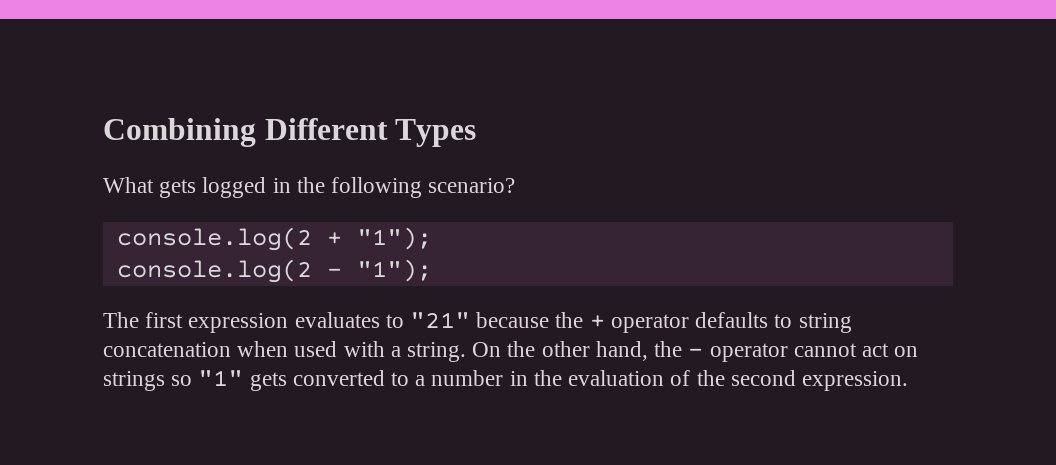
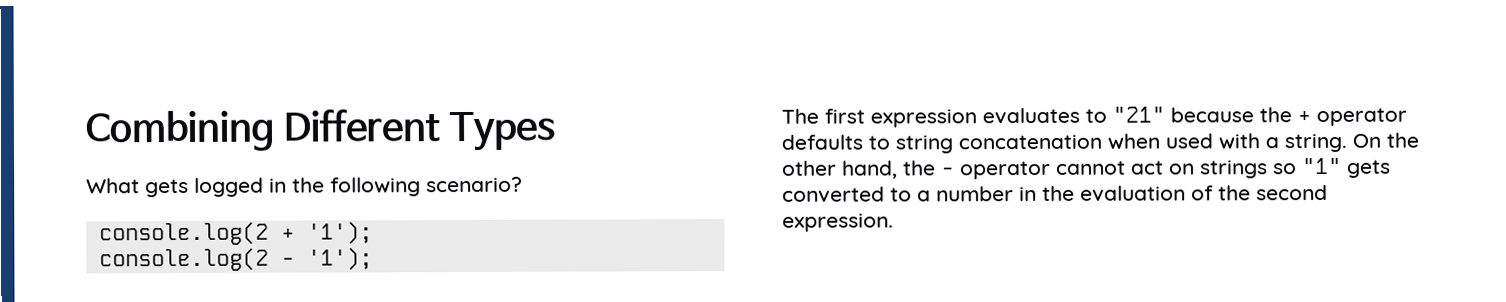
- console.log(2 + "1");
+ console.log(2 + '1');
- console.log(2 - "1");
+ console.log(2 - '1');

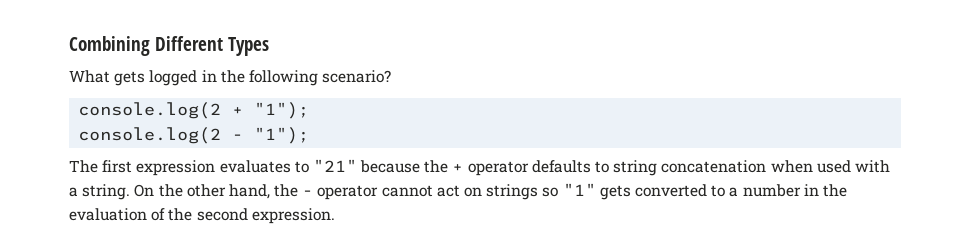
- console.log(2 + '1');
+ console.log(2 + "1");
- console.log(2 - '1');
+ console.log(2 - "1");

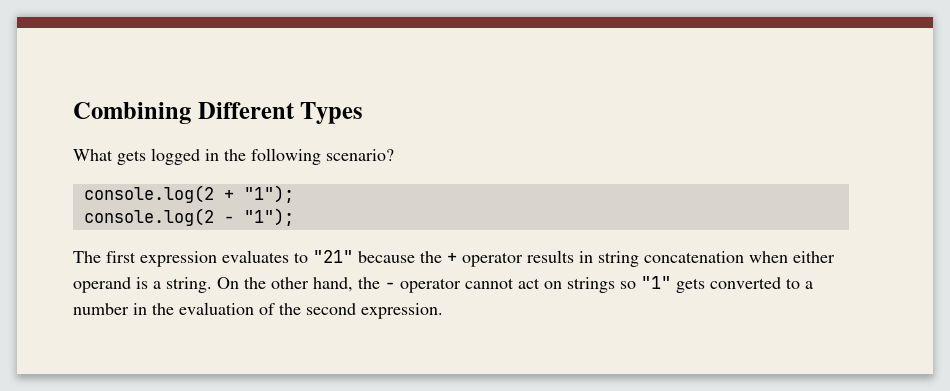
- The first expression evaluates to "21" because the + operator defaults to string concatenation when used with a string.
+ The first expression evaluates to "21" because the + operator results in string concatenation when either operand is a string.

